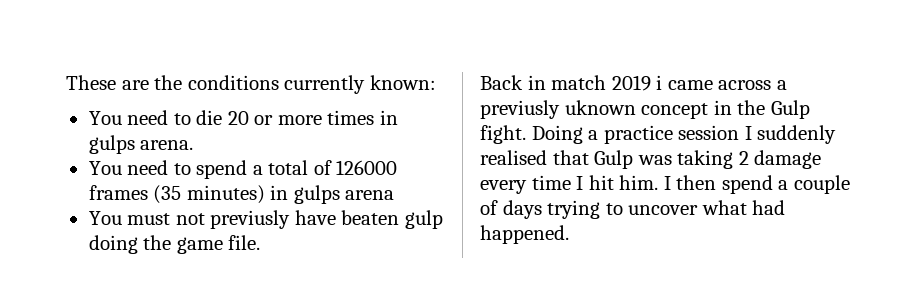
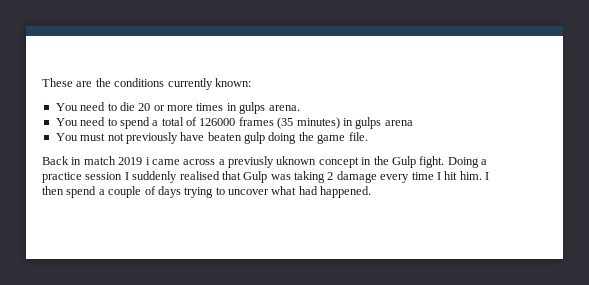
- You must not previusly have beaten gulp doing the game file.
+ You must not previously have beaten gulp doing the game file.

